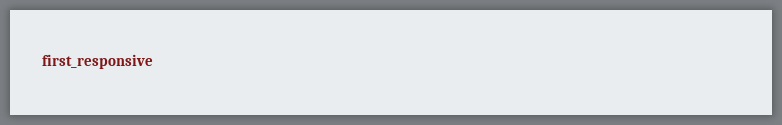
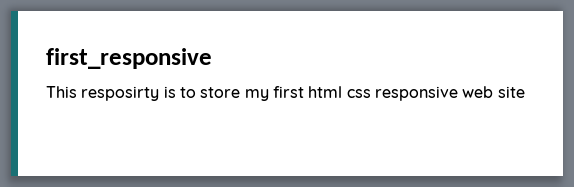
+ This resposirty is to store my first html css responsive web site

